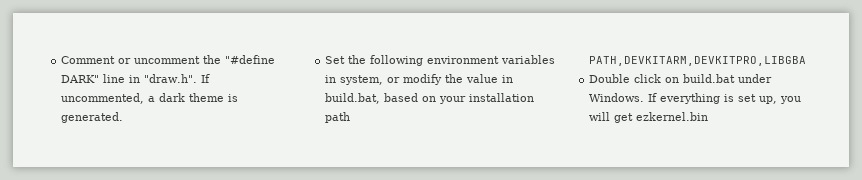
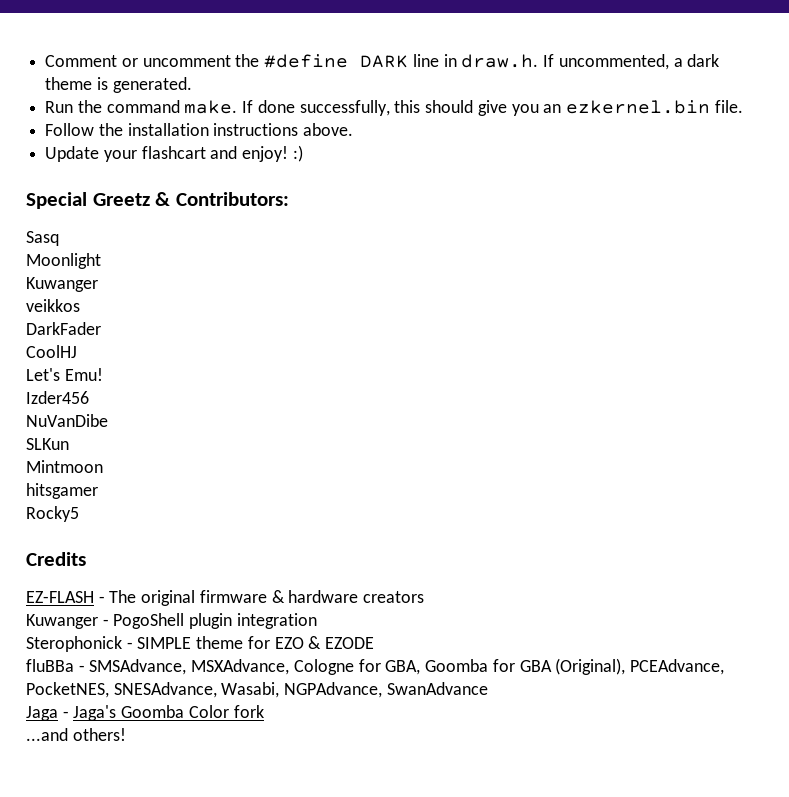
- Comment or uncomment the "#define DARK" line in "draw.h". If uncommented, a dark theme is generated.
+ Comment or uncomment the #define DARK line in draw.h. If uncommented, a dark theme is generated.
- Set the following environment variables in system, or modify the value in build.bat, based on your installation path PATH,DEVKITARM,DEVKITPRO,LIBGBA
- Double click on build.bat under Windows. If everything is set up, you will get ezkernel.bin
+ Run the command make. If done successfully, this should give you an ezkernel.bin file.
+ Follow the installation instructions above.
+ Update your flashcart and enjoy! :)
+ Special Greetz & Contributors:
+ Sasq
+ Moonlight
+ Kuwanger
+ veikkos
+ DarkFader
+ CoolHJ
+ Let's Emu!
+ Izder456
+ NuVanDibe
+ SLKun
+ Mintmoon
+ hitsgamer
+ Rocky5
+ Credits
+ EZ-FLASH - The original firmware & hardware creators
+ Kuwanger - PogoShell plugin integration
+ Sterophonick - SIMPLE theme for EZO & EZODE
+ fluBBa - SMSAdvance, MSXAdvance, Cologne for GBA, Goomba for GBA (Original), PCEAdvance, PocketNES, SNESAdvance, Wasabi, NGPAdvance, SwanAdvance
+ Jaga - Jaga's Goomba Color fork
+ ...and others!

